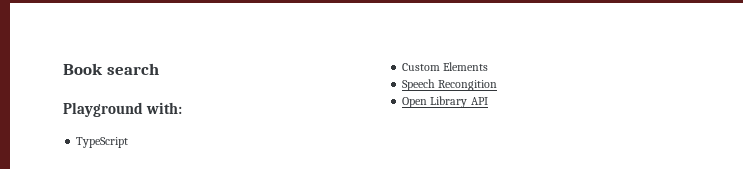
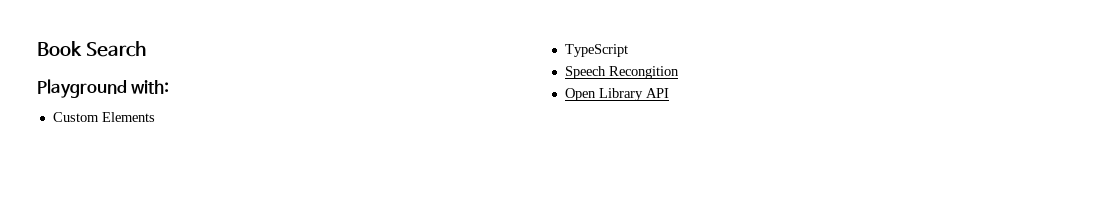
- Book search
+ Book Search
- TypeScript
+ TypeScript

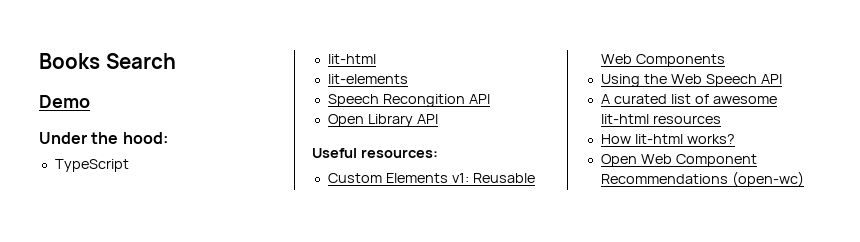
- Book Search
+ Books Search
- Playground with:
- Custom Elements
+ Demo
+ Under the hood:
  TypeScript
+ lit-html
+ lit-elements
- Speech Recongition
+ Speech Recongition API
+ Useful resources:
+ Custom Elements v1: Reusable Web Components
+ Using the Web Speech API
+ A curated list of awesome lit-html resources
+ How lit-html works?
+ Open Web Component Recommendations (open-wc)

